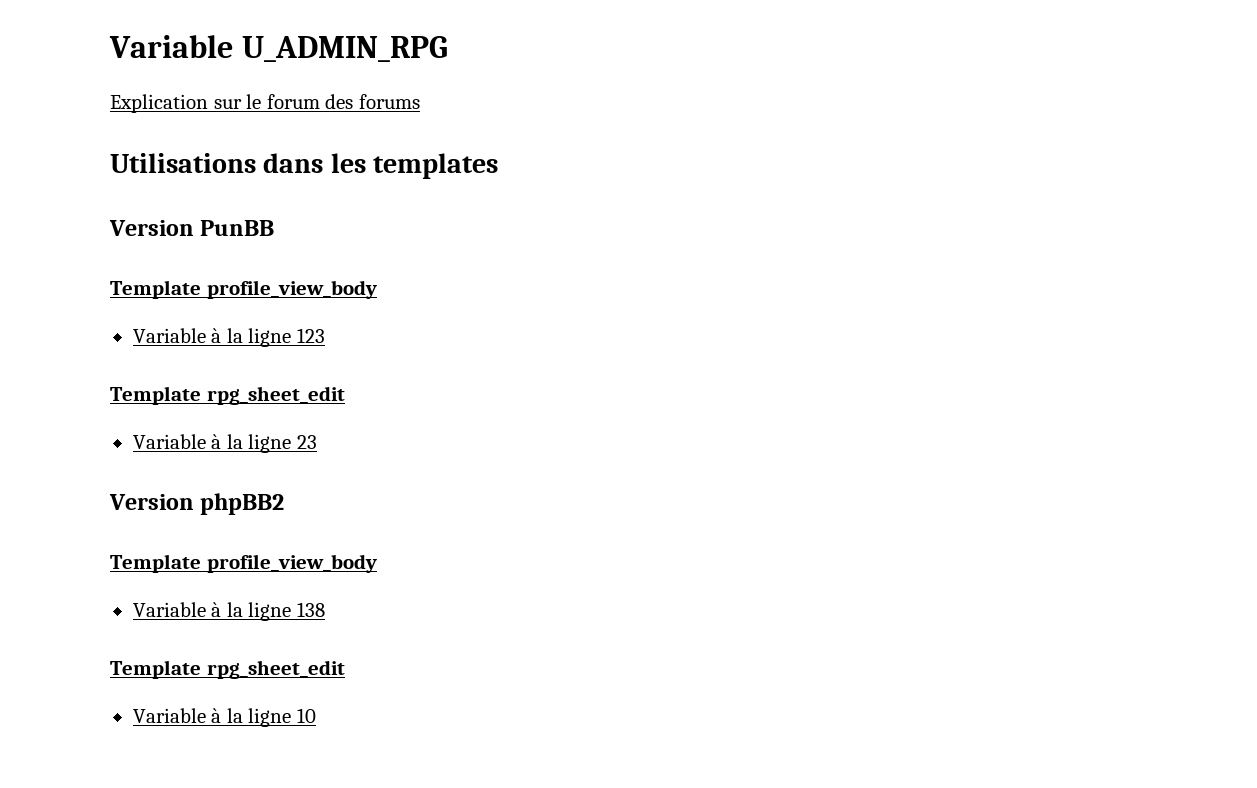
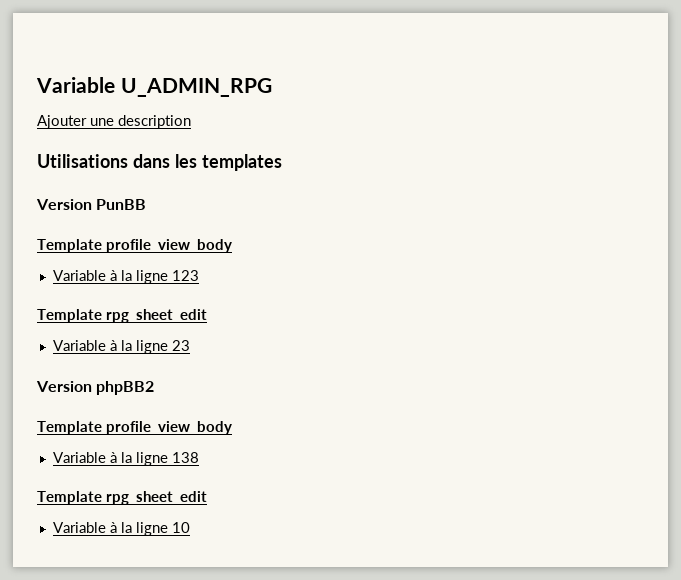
- Explication sur le forum des forums
+ Ajouter une description

